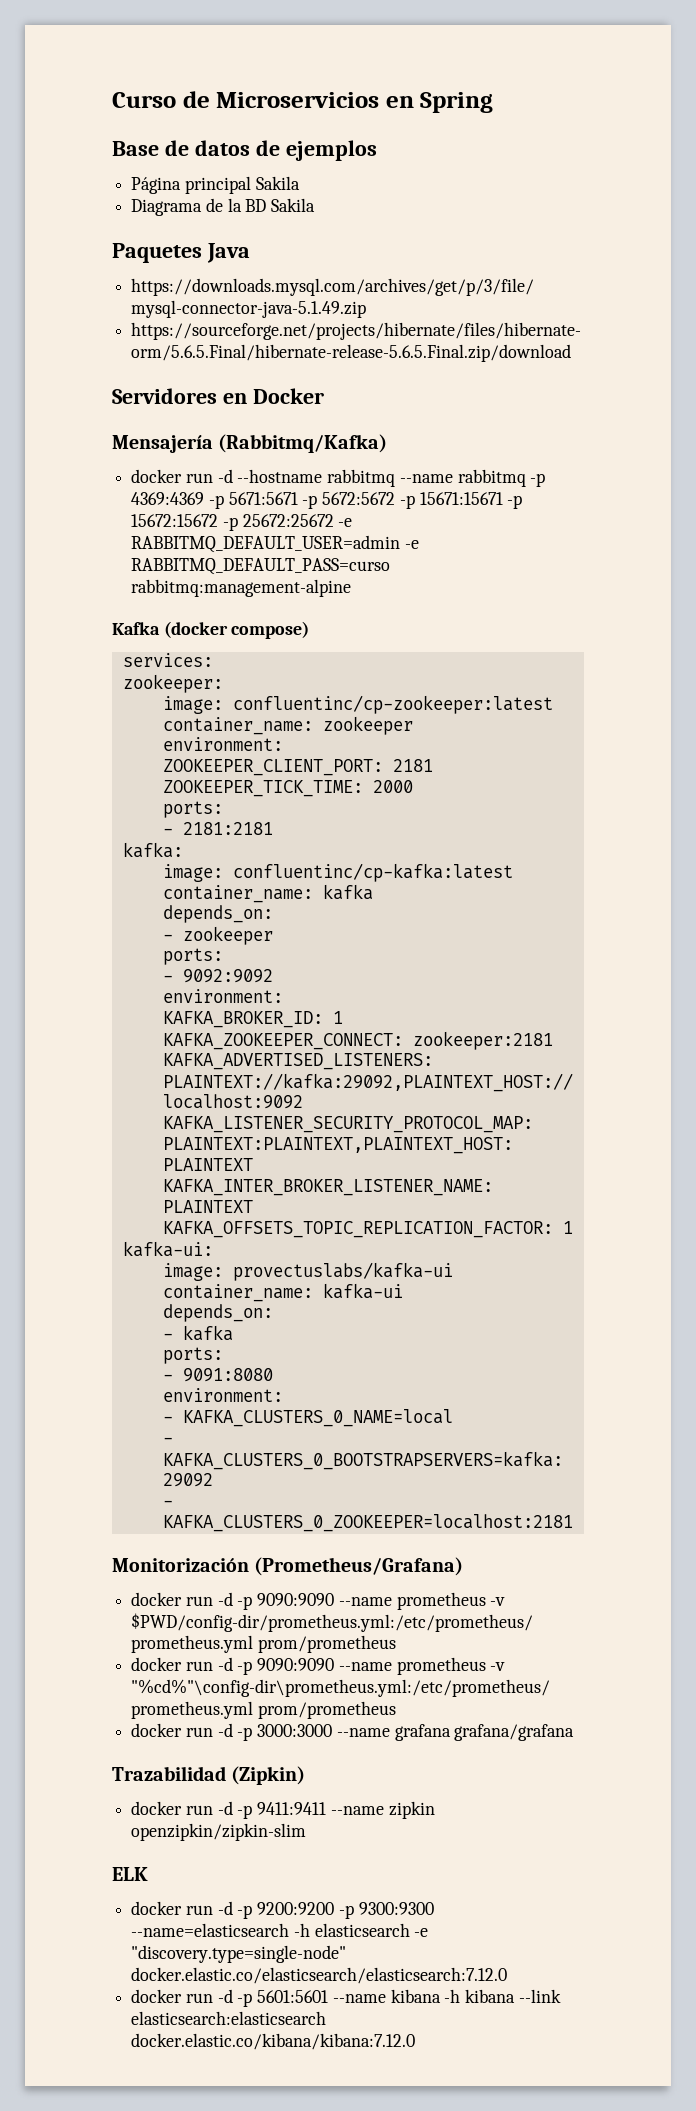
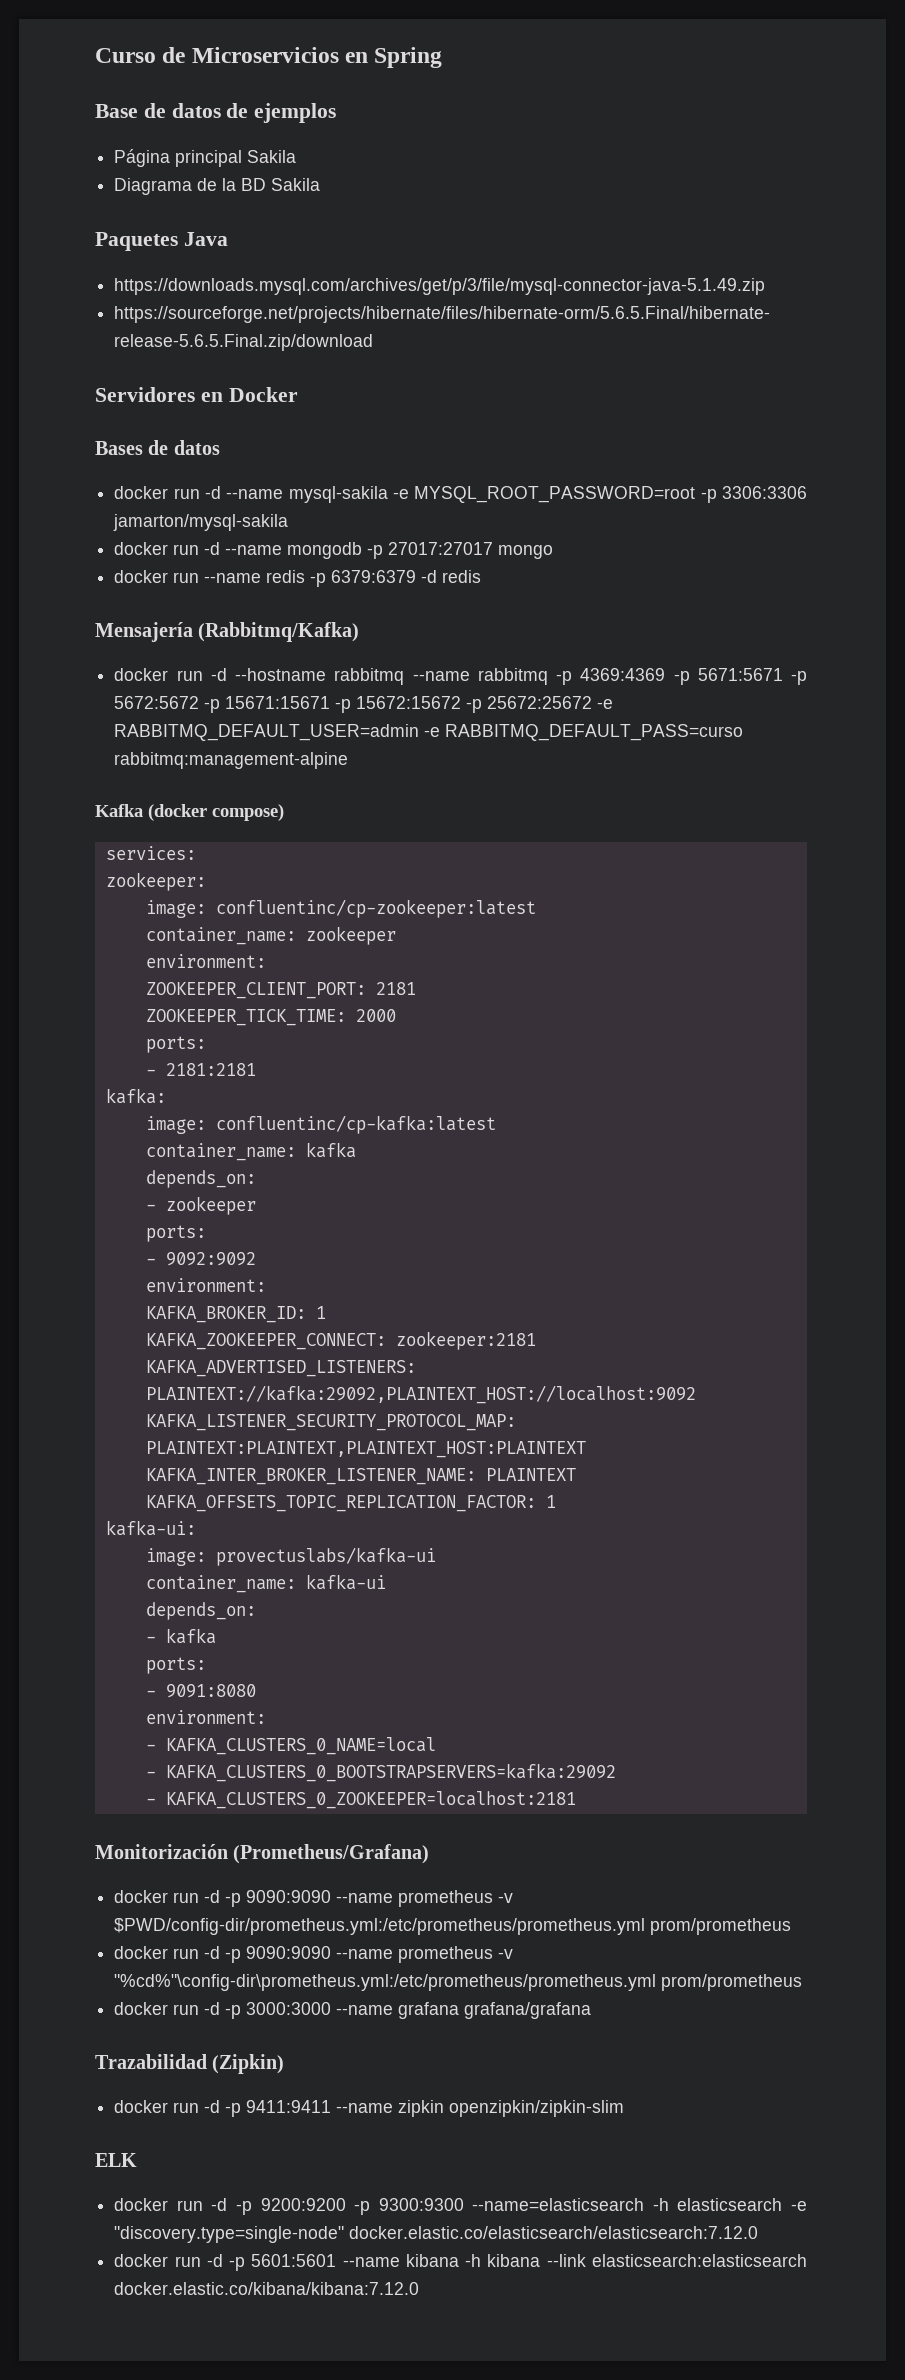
+ Bases de datos
+ docker run -d --name mysql-sakila -e MYSQL_ROOT_PASSWORD=root -p 3306:3306 jamarton/mysql-sakila
+ docker run -d --name mongodb -p 27017:27017 mongo
+ docker run --name redis -p 6379:6379 -d redis

